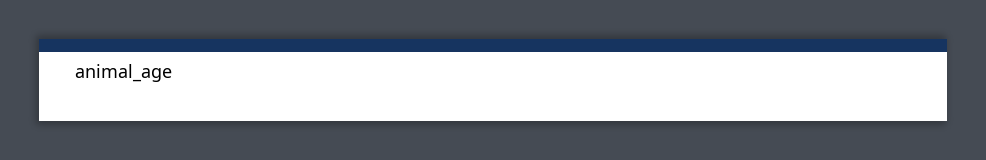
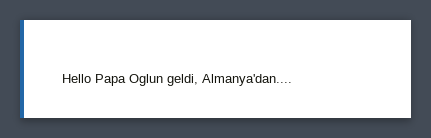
- animal_age
+ Hello Papa Oglun geldi, Almanya'dan....

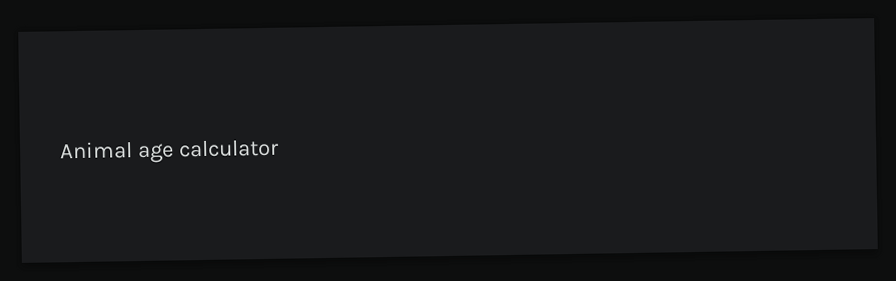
- Hello Papa Oglun geldi, Almanya'dan....
+ Animal age calculator

